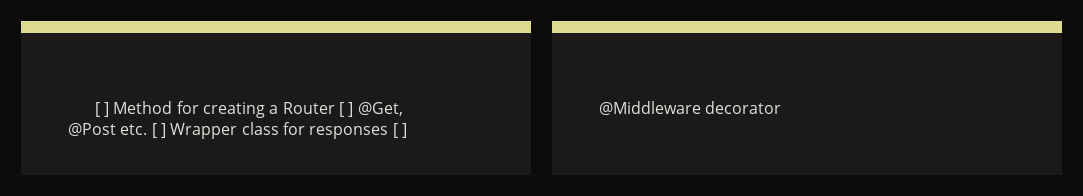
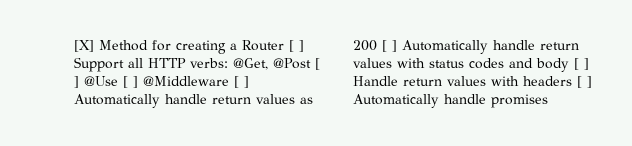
- [ ] Method for creating a Router [ ] @Get, @Post etc. [ ] Wrapper class for responses [ ] @Middleware decorator
+ [X] Method for creating a Router [ ] Support all HTTP verbs: @Get, @Post [ ] @Use [ ] @Middleware [ ] Automatically handle return values as 200 [ ] Automatically handle return values with status codes and body [ ] Handle return values with headers [ ] Automatically handle promises

